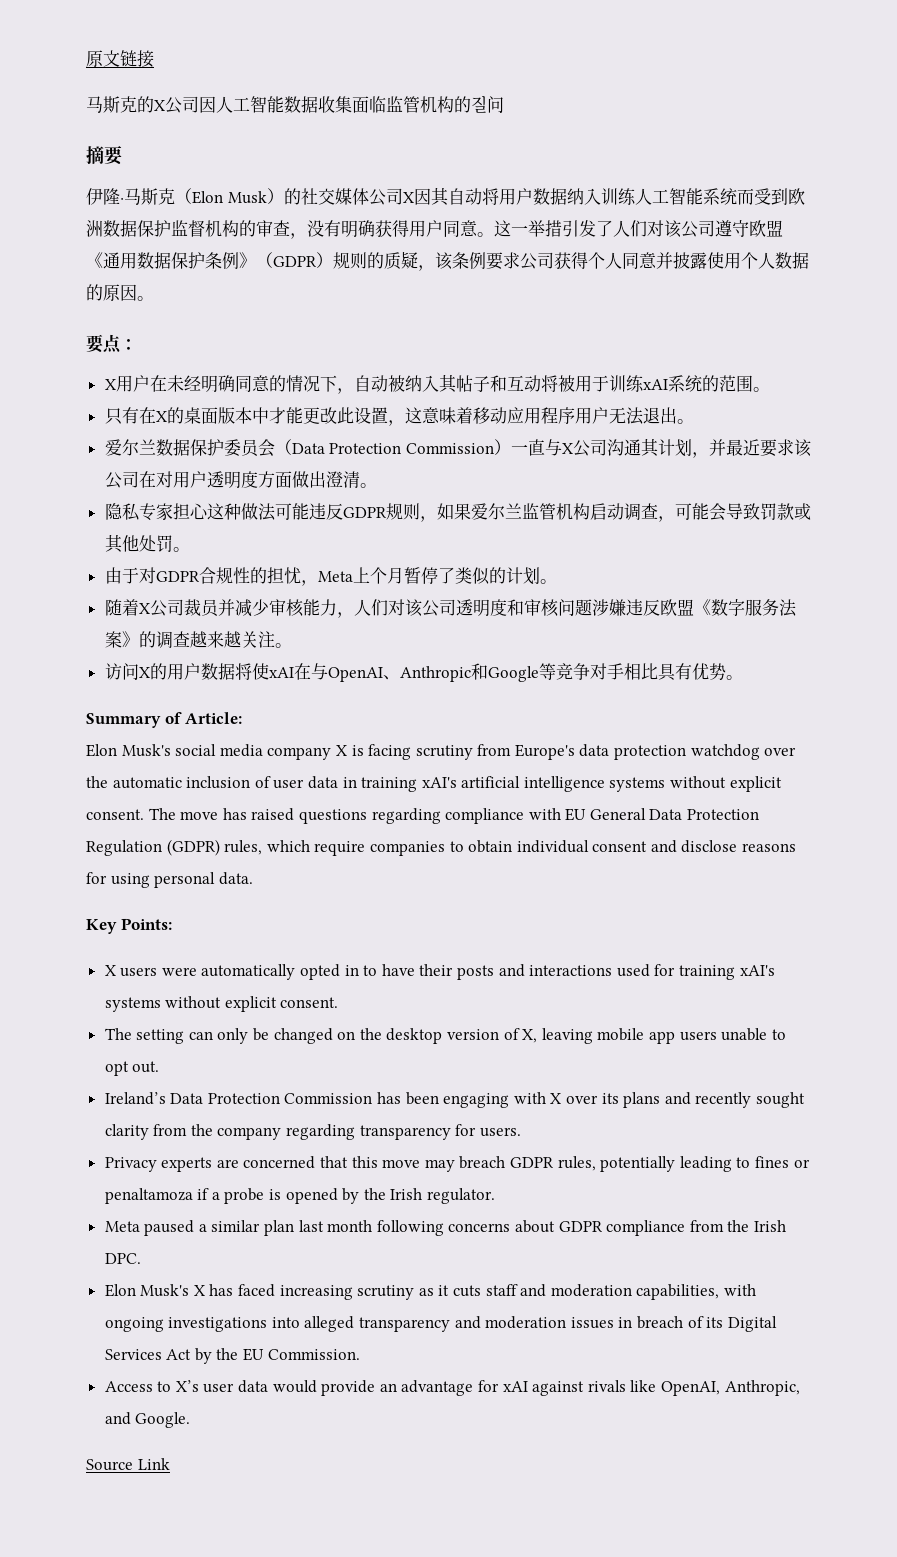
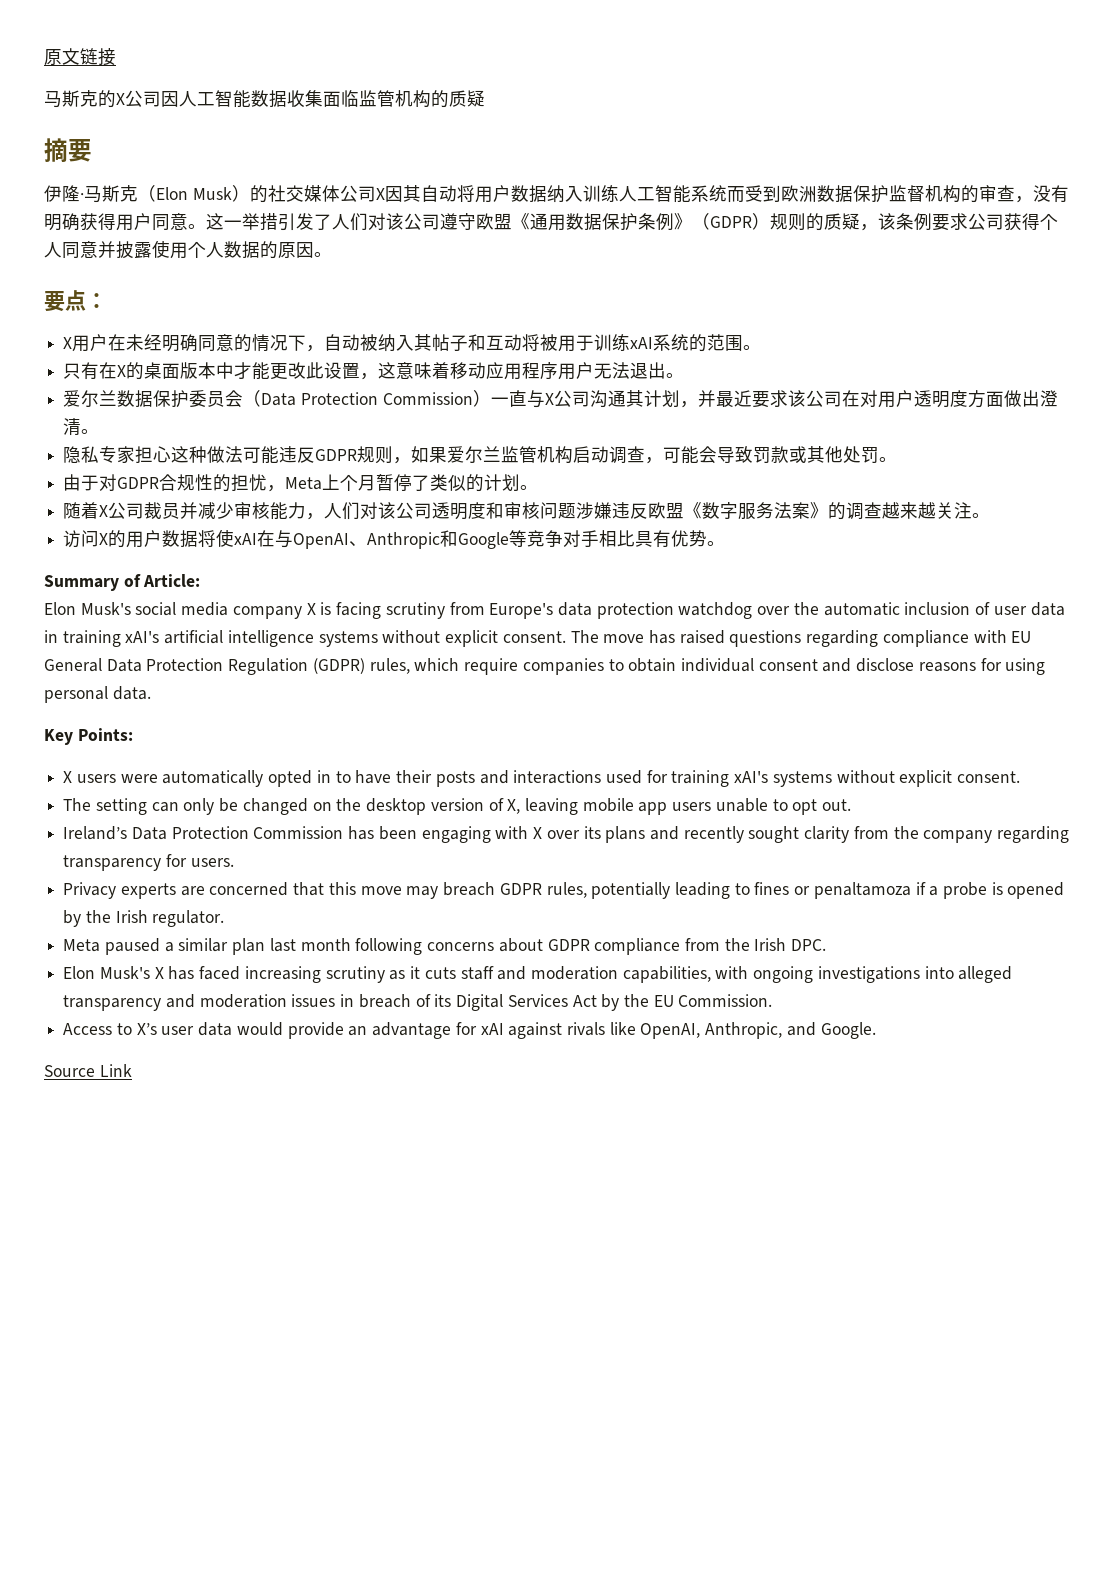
- 马斯克的X公司因人工智能数据收集面临监管机构的질问
+ 马斯克的X公司因人工智能数据收集面临监管机构的质疑

